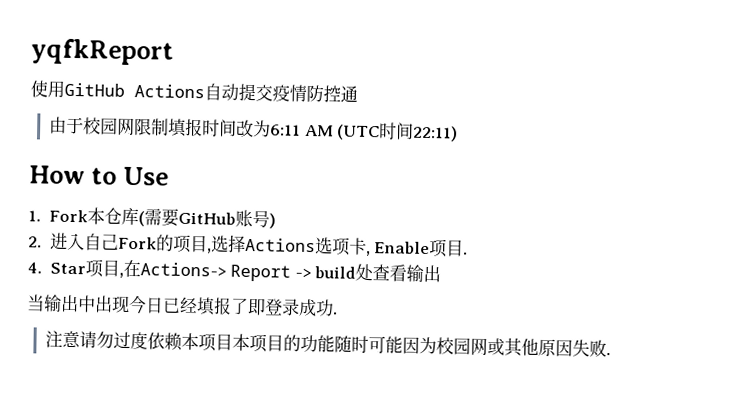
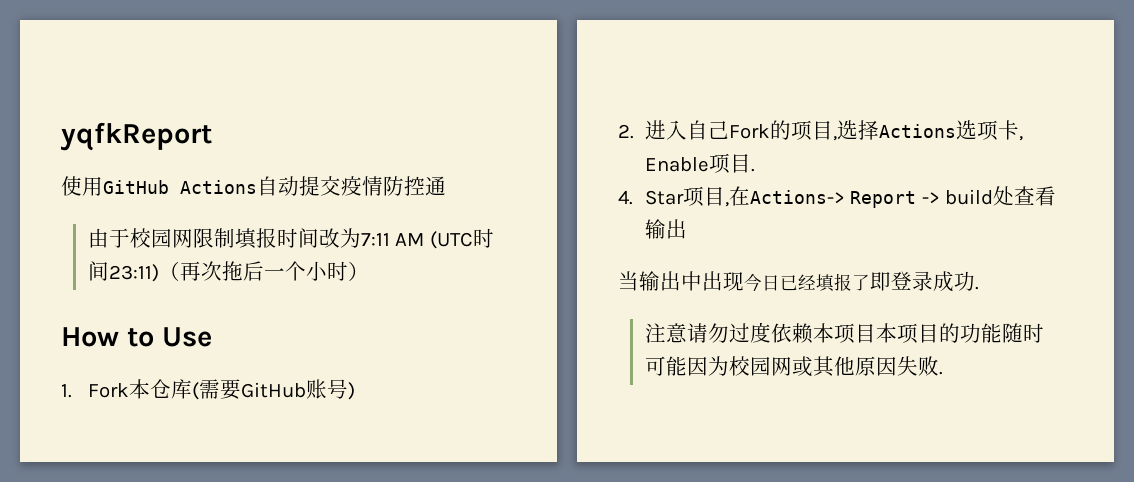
- 由于校园网限制填报时间改为6:11 AM (UTC时间22:11)
+ 由于校园网限制填报时间改为7:11 AM (UTC时间23:11)（再次拖后一个小时）

